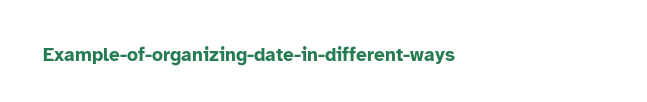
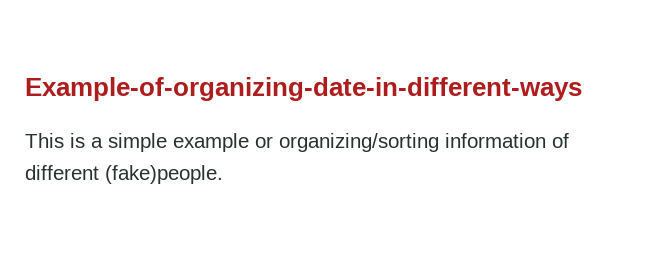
+ This is a simple example or organizing/sorting information of different (fake)people.

